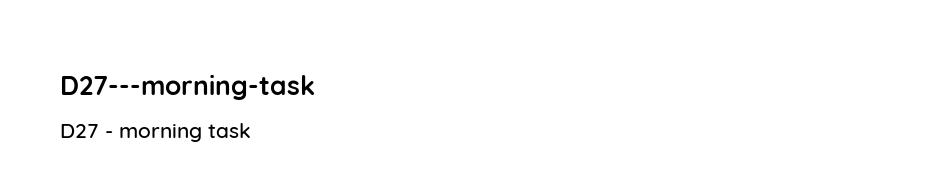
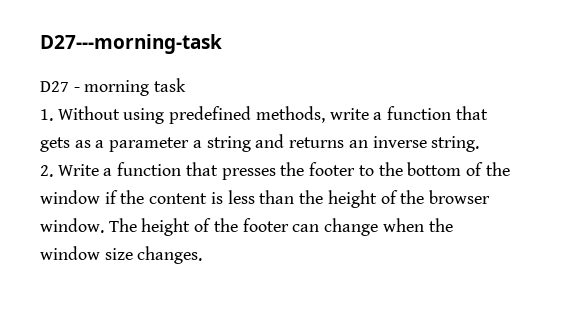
+ 1. Without using predefined methods, write a function that gets as a parameter a string and returns an inverse string.
+ 2. Write a function that presses the footer to the bottom of the window if the content is less than the height of the browser window. The height of the footer can change when the window size changes.

